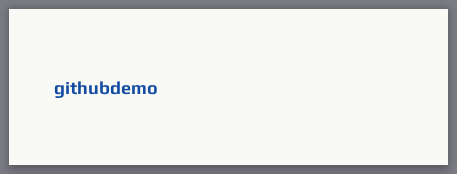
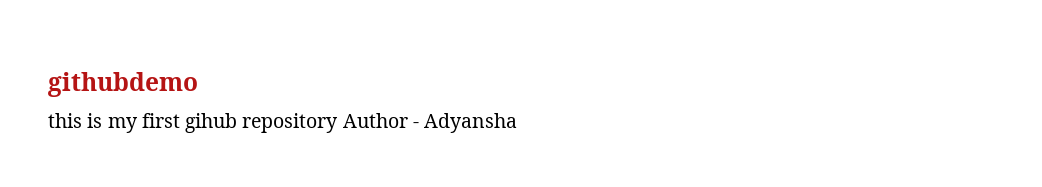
+ this is my first gihub repository Author - Adyansha

